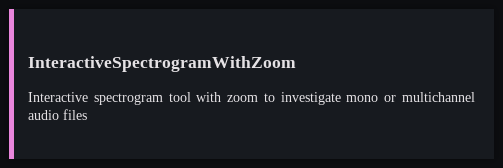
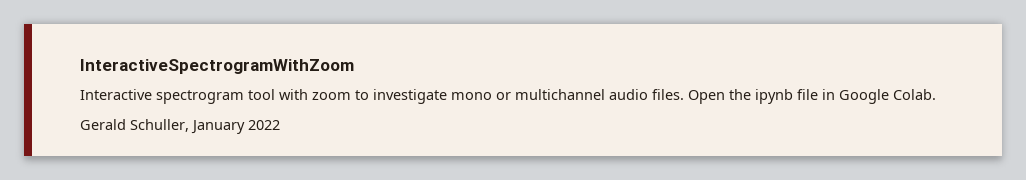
- Interactive spectrogram tool with zoom to investigate mono or multichannel audio files
+ Interactive spectrogram tool with zoom to investigate mono or multichannel audio files. Open the ipynb file in Google Colab.
+ Gerald Schuller, January 2022

